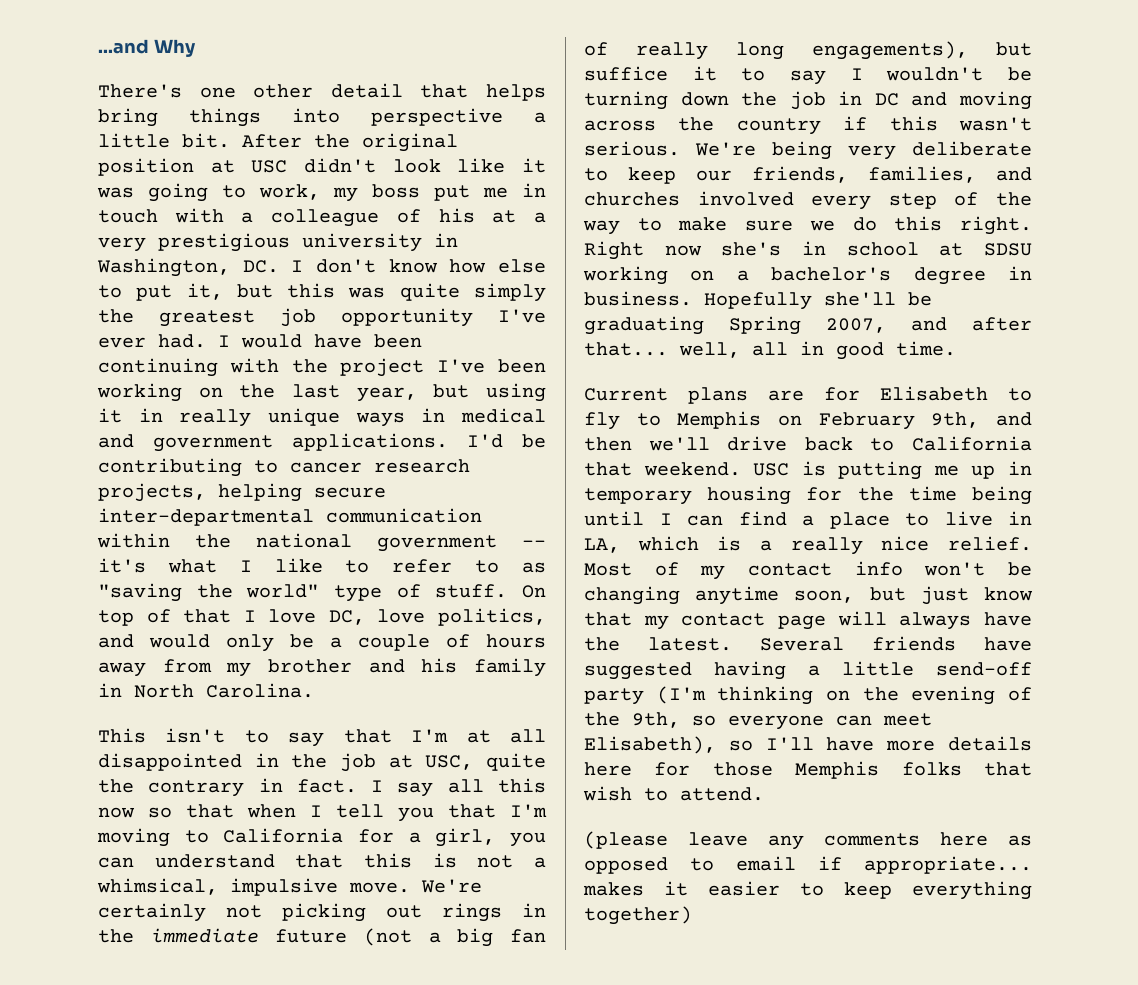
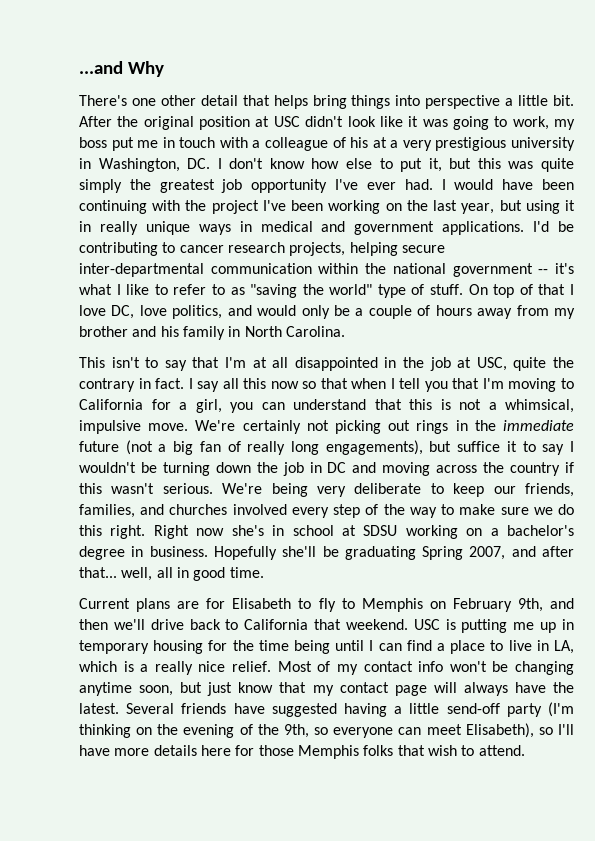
- (please leave any comments here as opposed to email if appropriate... makes it easier to keep everything together)

